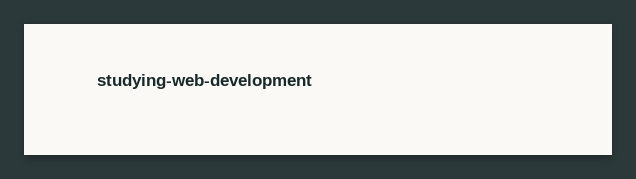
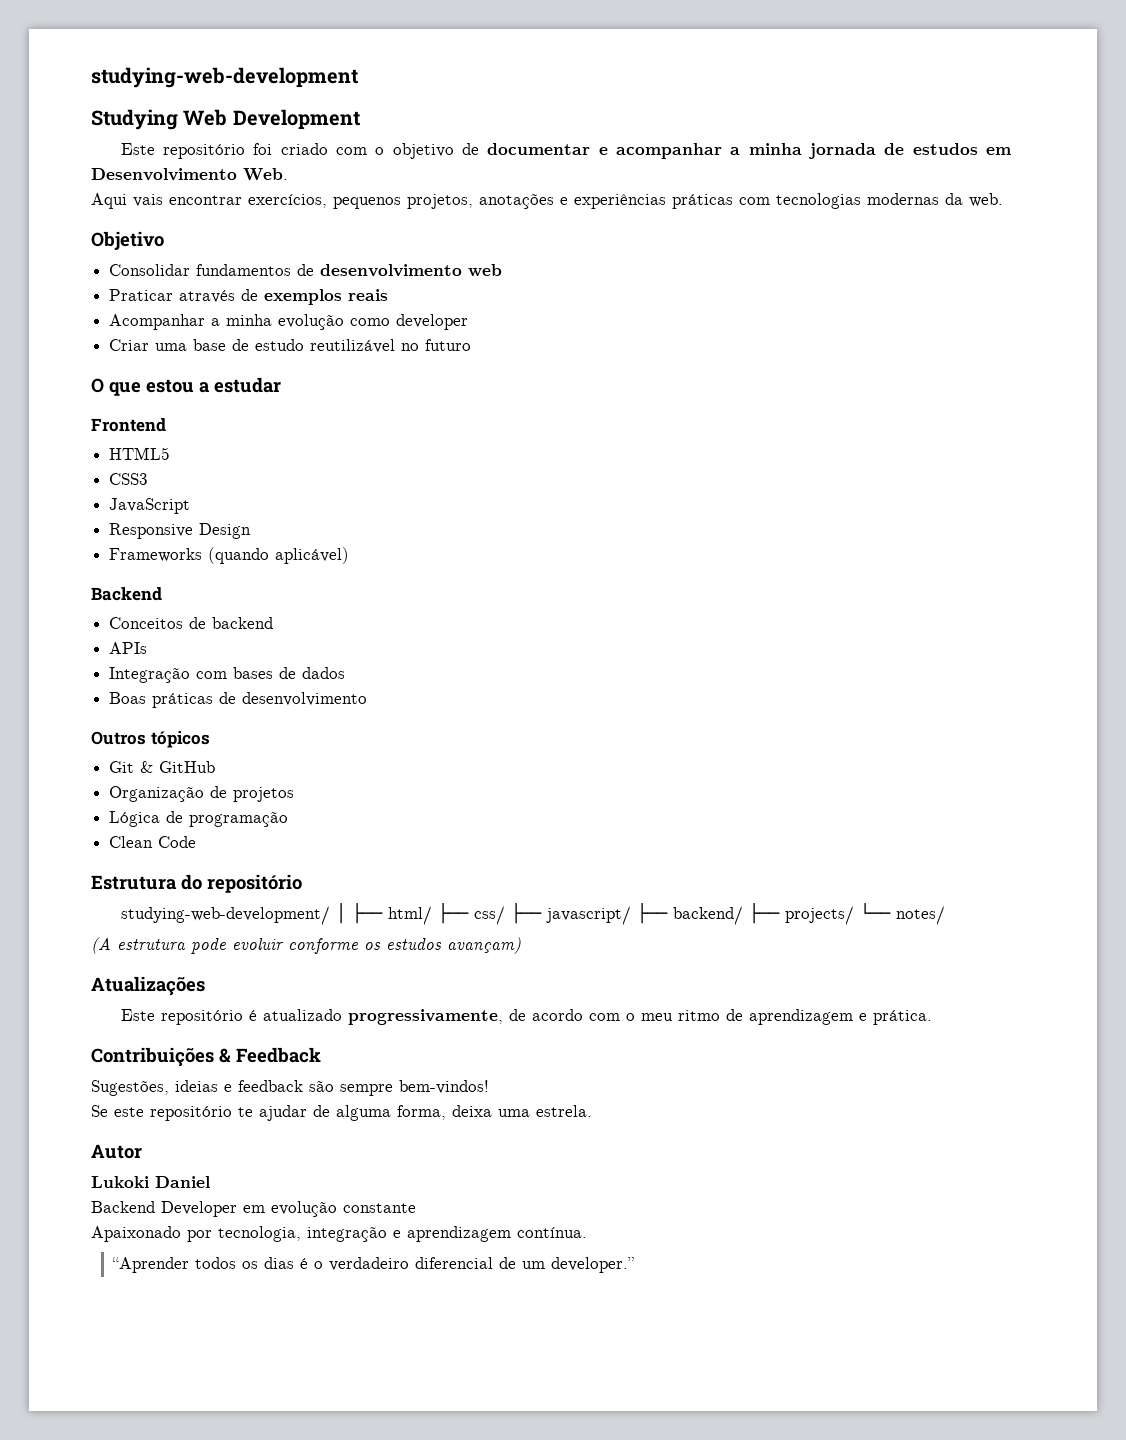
+ Studying Web Development
+ Este repositório foi criado com o objetivo de documentar e acompanhar a minha jornada de estudos em Desenvolvimento Web.
+ Aqui vais encontrar exercícios, pequenos projetos, anotações e experiências práticas com tecnologias modernas da web.
+ Objetivo
+ Consolidar fundamentos de desenvolvimento web
+ Praticar através de exemplos reais
+ Acompanhar a minha evolução como developer
+ Criar uma base de estudo reutilizável no futuro
+ O que estou a estudar
+ Frontend
+ HTML5
+ CSS3
+ JavaScript
+ Responsive Design
+ Frameworks (quando aplicável)
+ Backend
+ Conceitos de backend
+ APIs
+ Integração com bases de dados
+ Boas práticas de desenvolvimento
+ Outros tópicos
+ Git & GitHub
+ Organização de projetos
+ Lógica de programação
+ Clean Code
+ Estrutura do repositório
+ studying-web-development/ │ ├── html/ ├── css/ ├── javascript/ ├── backend/ ├── projects/ └── notes/
+ (A estrutura pode evoluir conforme os estudos avançam)
+ Atualizações
+ Este repositório é atualizado progressivamente, de acordo com o meu ritmo de aprendizagem e prática.
+ Contribuições & Feedback
+ Sugestões, ideias e feedback são sempre bem-vindos!
+ Se este repositório te ajudar de alguma forma, deixa uma estrela.
+ Autor
+ Lukoki Daniel
+ Backend Developer em evolução constante
+ Apaixonado por tecnologia, integração e aprendizagem contínua.
+ “Aprender todos os dias é o verdadeiro diferencial de um developer.”

